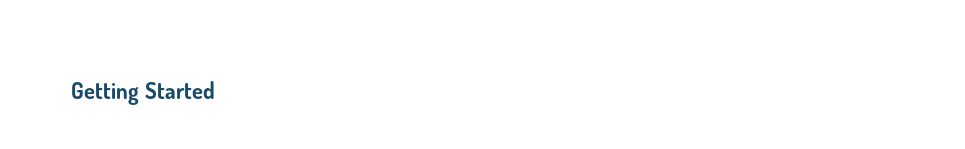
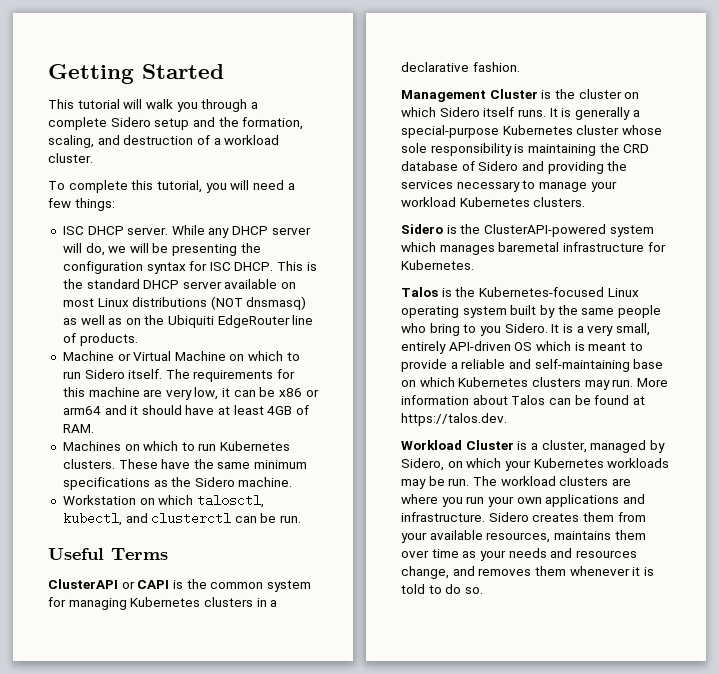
+ This tutorial will walk you through a complete Sidero setup and the formation, scaling, and destruction of a workload cluster.
+ To complete this tutorial, you will need a few things:
+ ISC DHCP server. While any DHCP server will do, we will be presenting the configuration syntax for ISC DHCP. This is the standard DHCP server available on most Linux distributions (NOT dnsmasq) as well as on the Ubiquiti EdgeRouter line of products.
+ Machine or Virtual Machine on which to run Sidero itself. The requirements for this machine are very low, it can be x86 or arm64 and it should have at least 4GB of RAM.
+ Machines on which to run Kubernetes clusters. These have the same minimum specifications as the Sidero machine.
+ Workstation on which talosctl, kubectl, and clusterctl can be run.
+ Useful Terms
+ ClusterAPI or CAPI is the common system for managing Kubernetes clusters in a declarative fashion.
+ Management Cluster is the cluster on which Sidero itself runs. It is generally a special-purpose Kubernetes cluster whose sole responsibility is maintaining the CRD database of Sidero and providing the services necessary to manage your workload Kubernetes clusters.
+ Sidero is the ClusterAPI-powered system which manages baremetal infrastructure for Kubernetes.
+ Talos is the Kubernetes-focused Linux operating system built by the same people who bring to you Sidero. It is a very small, entirely API-driven OS which is meant to provide a reliable and self-maintaining base on which Kubernetes clusters may run. More information about Talos can be found at https://talos.dev.
+ Workload Cluster is a cluster, managed by Sidero, on which your Kubernetes workloads may be run. The workload clusters are where you run your own applications and infrastructure. Sidero creates them from your available resources, maintains them over time as your needs and resources change, and removes them whenever it is told to do so.

